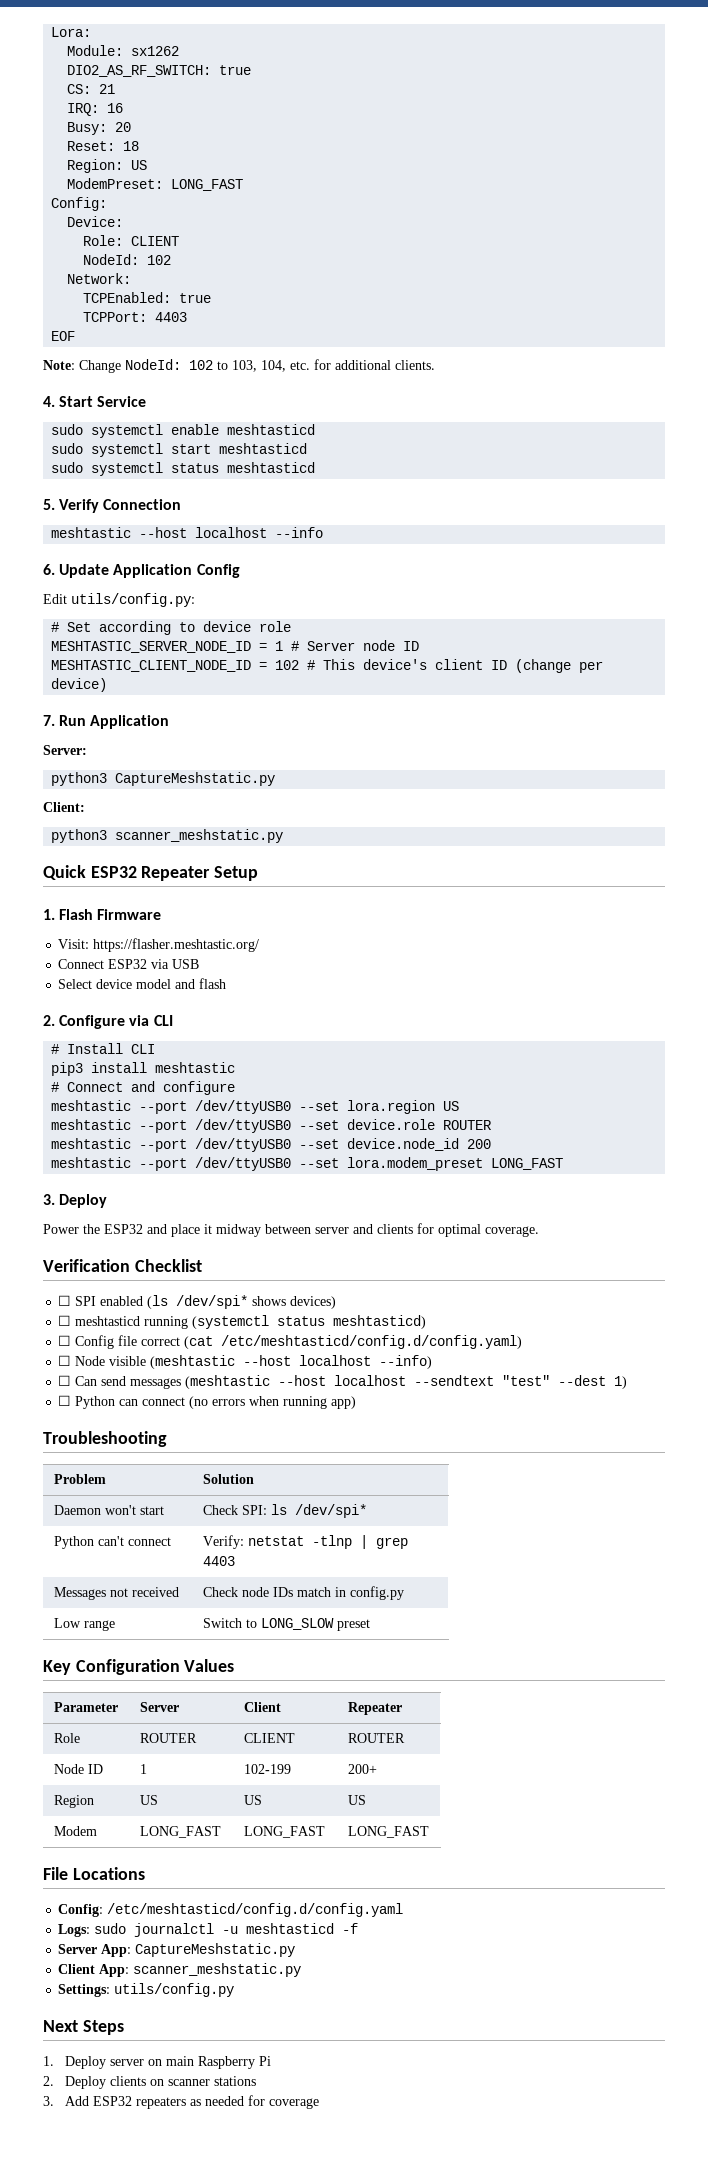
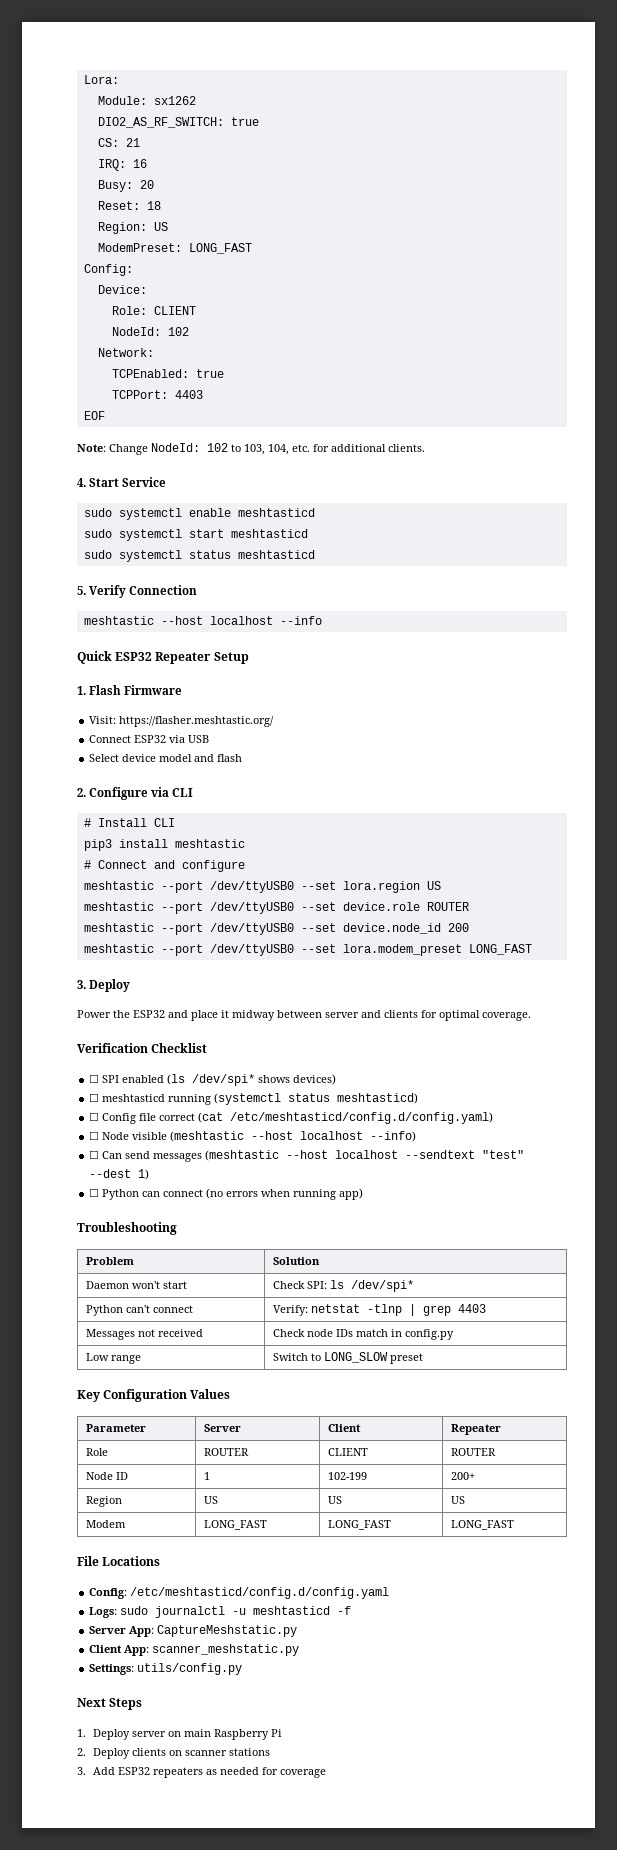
- 6. Update Application Config
- Edit utils/config.py:
- # Set according to device role
- MESHTASTIC_SERVER_NODE_ID = 1 # Server node ID
- MESHTASTIC_CLIENT_NODE_ID = 102 # This device's client ID (change per device)
- 7. Run Application
- Server:
- python3 CaptureMeshstatic.py
- Client:
- python3 scanner_meshstatic.py

